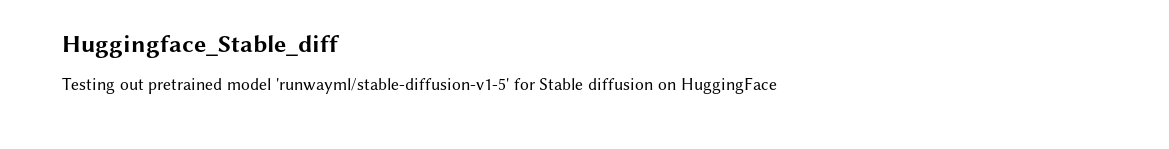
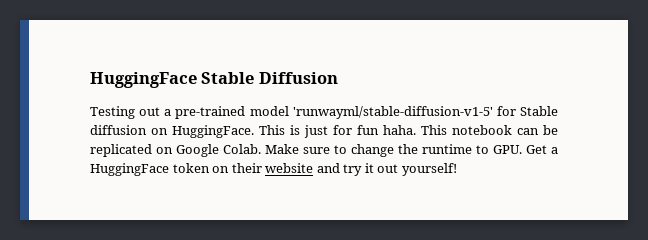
- Huggingface_Stable_diff
+ HuggingFace Stable Diffusion
- Testing out pretrained model 'runwayml/stable-diffusion-v1-5' for Stable diffusion on HuggingFace
+ Testing out a pre-trained model 'runwayml/stable-diffusion-v1-5' for Stable diffusion on HuggingFace. This is just for fun haha. This notebook can be replicated on Google Colab. Make sure to change the runtime to GPU. Get a HuggingFace token on their website and try it out yourself!

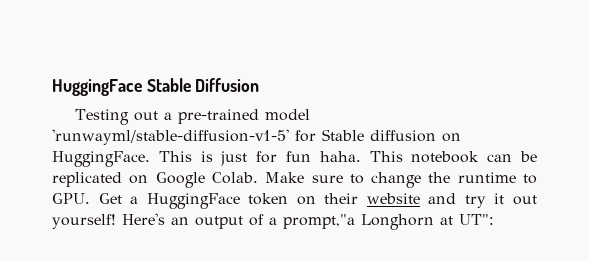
+ Here's an output of a prompt,"a Longhorn at UT":

